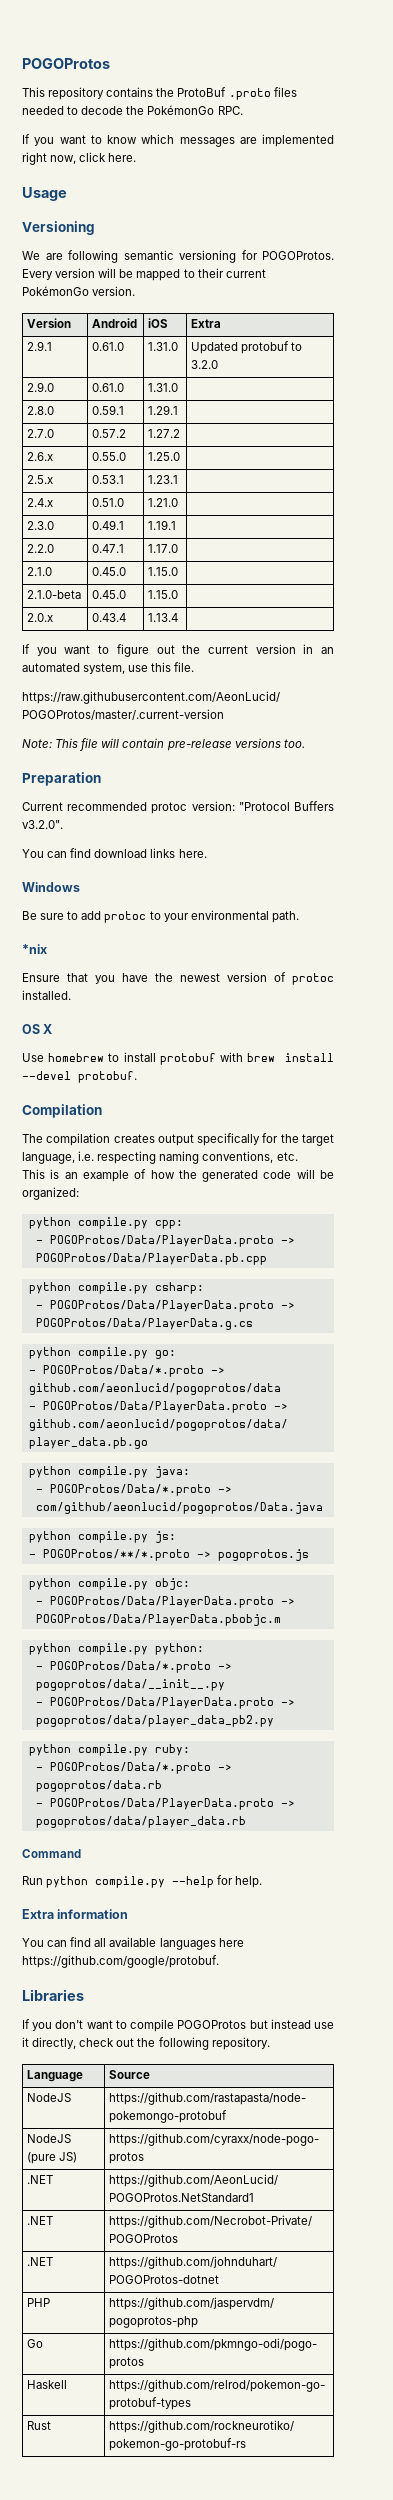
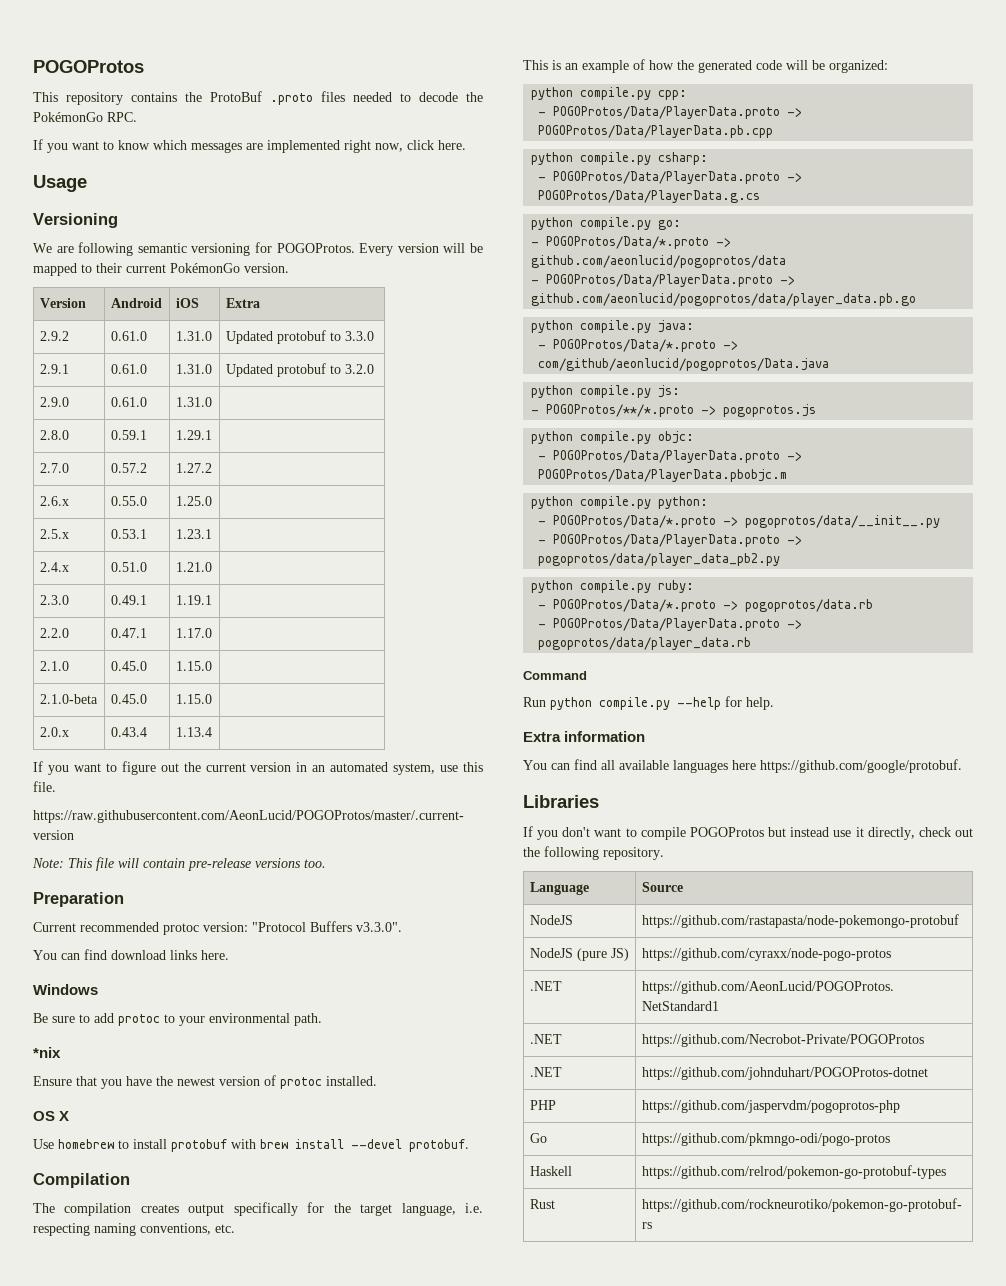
+ 2.9.2 | 0.61.0 | 1.31.0 | Updated protobuf to 3.3.0
- Current recommended protoc version: "Protocol Buffers v3.2.0".
+ Current recommended protoc version: "Protocol Buffers v3.3.0".

